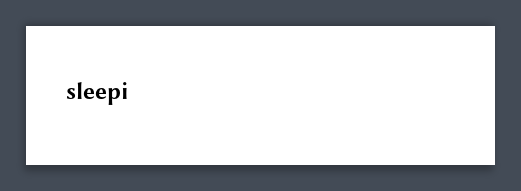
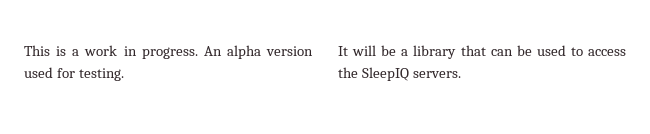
- sleepi
+ This is a work in progress. An alpha version used for testing.
+ It will be a library that can be used to access the SleepIQ servers.

